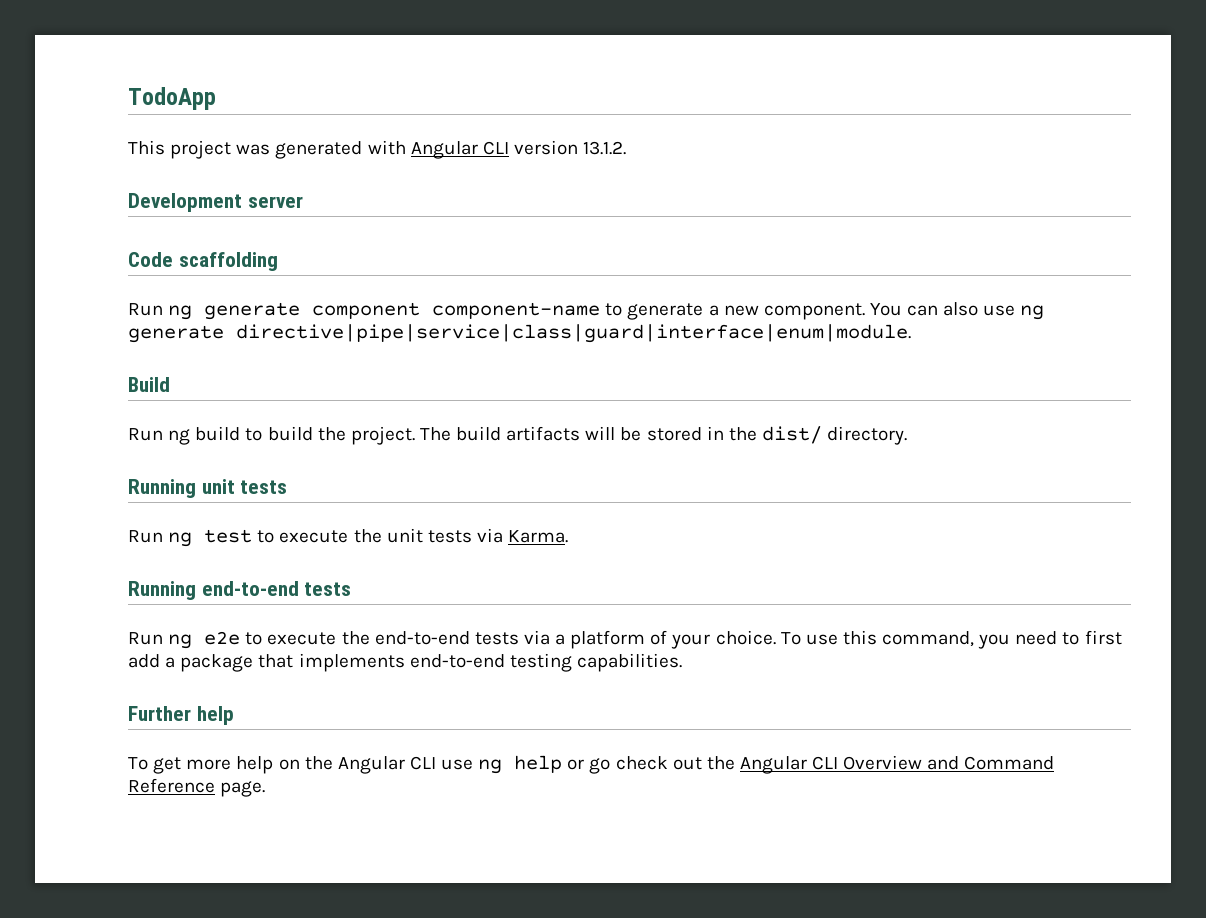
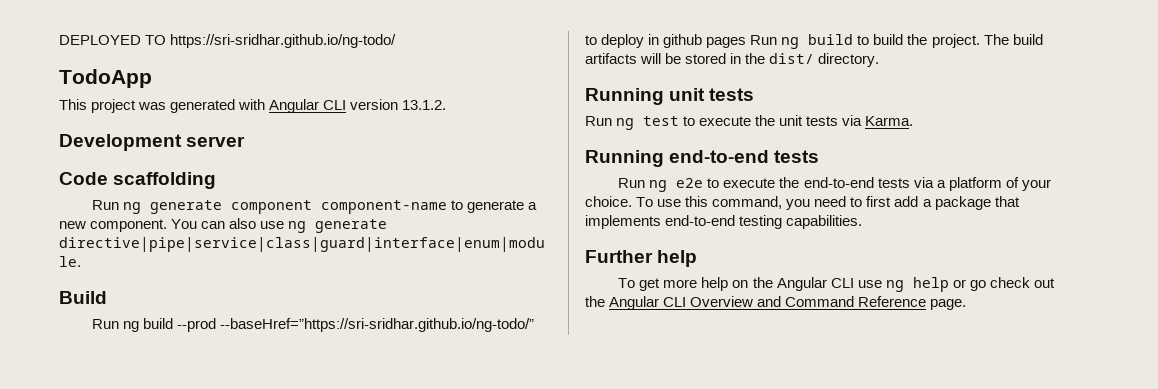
+ DEPLOYED TO https://sri-sridhar.github.io/ng-todo/
- Run ng build to build the project.
+ Run ng build --prod --baseHref=”https://sri-sridhar.github.io/ng-todo/” to deploy in github pages Run ng build to build the project.

